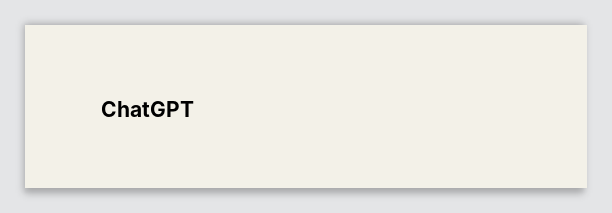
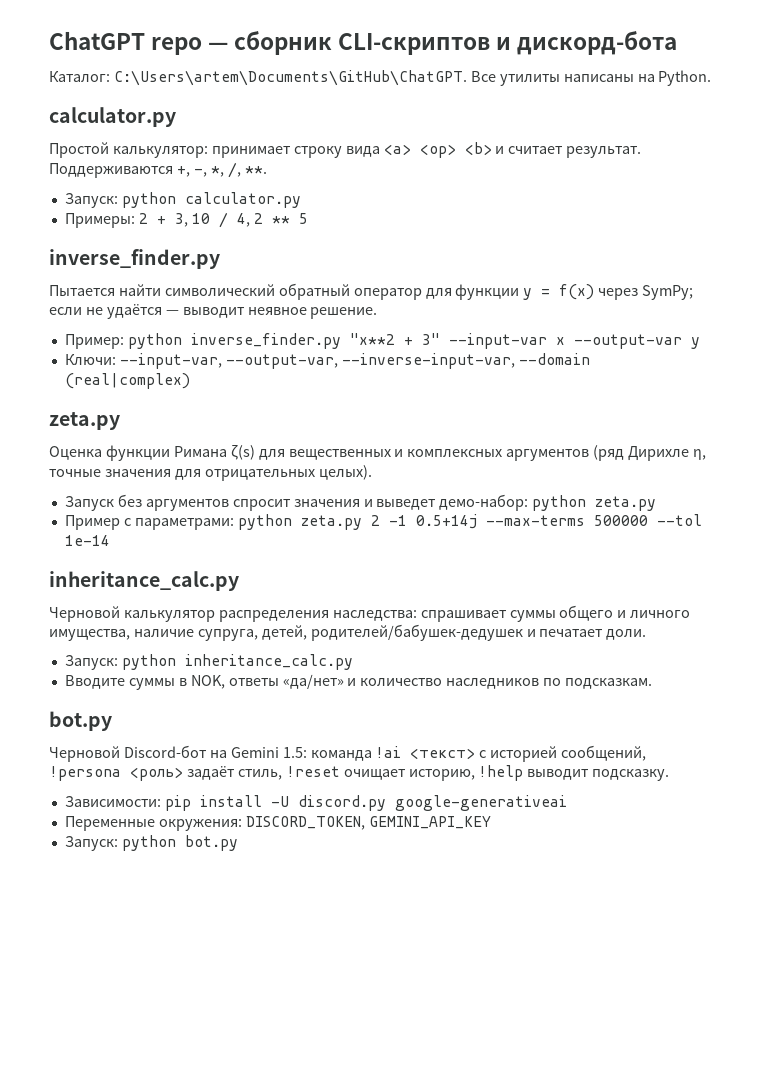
- ChatGPT
+ ChatGPT repo — сборник CLI-скриптов и дискорд-бота
+ Каталог: C:\Users\artem\Documents\GitHub\ChatGPT. Все утилиты написаны на Python.
+ calculator.py
+ Простой калькулятор: принимает строку вида <a> <op> <b> и считает результат. Поддерживаются +, -, *, /, **.
+ Запуск: python calculator.py
+ Примеры: 2 + 3, 10 / 4, 2 ** 5
+ inverse_finder.py
+ Пытается найти символический обратный оператор для функции y = f(x) через SymPy; если не удаётся — выводит неявное решение.
+ Пример: python inverse_finder.py "x**2 + 3" --input-var x --output-var y
+ Ключи: --input-var, --output-var, --inverse-input-var, --domain (real|complex)
+ zeta.py
+ Оценка функции Римана ζ(s) для вещественных и комплексных аргументов (ряд Дирихле η, точные значения для отрицательных целых).
+ Запуск без аргументов спросит значения и выведет демо-набор: python zeta.py
+ Пример с параметрами: python zeta.py 2 -1 0.5+14j --max-terms 500000 --tol 1e-14
+ inheritance_calc.py
+ Черновой калькулятор распределения наследства: спрашивает суммы общего и личного имущества, наличие супруга, детей, родителей/бабушек-дедушек и печатает доли.
+ Запуск: python inheritance_calc.py
+ Вводите суммы в NOK, ответы «да/нет» и количество наследников по подсказкам.
+ bot.py
+ Черновой Discord-бот на Gemini 1.5: команда !ai <текст> с историей сообщений, !persona <роль> задаёт стиль, !reset очищает историю, !help выводит подсказку.
+ Зависимости: pip install -U discord.py google-generativeai
+ Переменные окружения: DISCORD_TOKEN, GEMINI_API_KEY
+ Запуск: python bot.py

